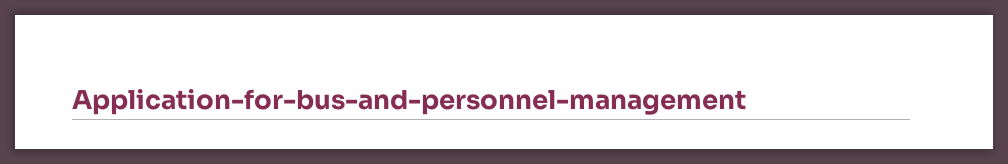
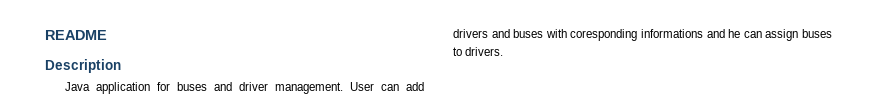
- Application-for-bus-and-personnel-management
+ README
+ Description
+ Java application for buses and driver management. User can add drivers and buses with coresponding informations and he can assign buses to drivers.

